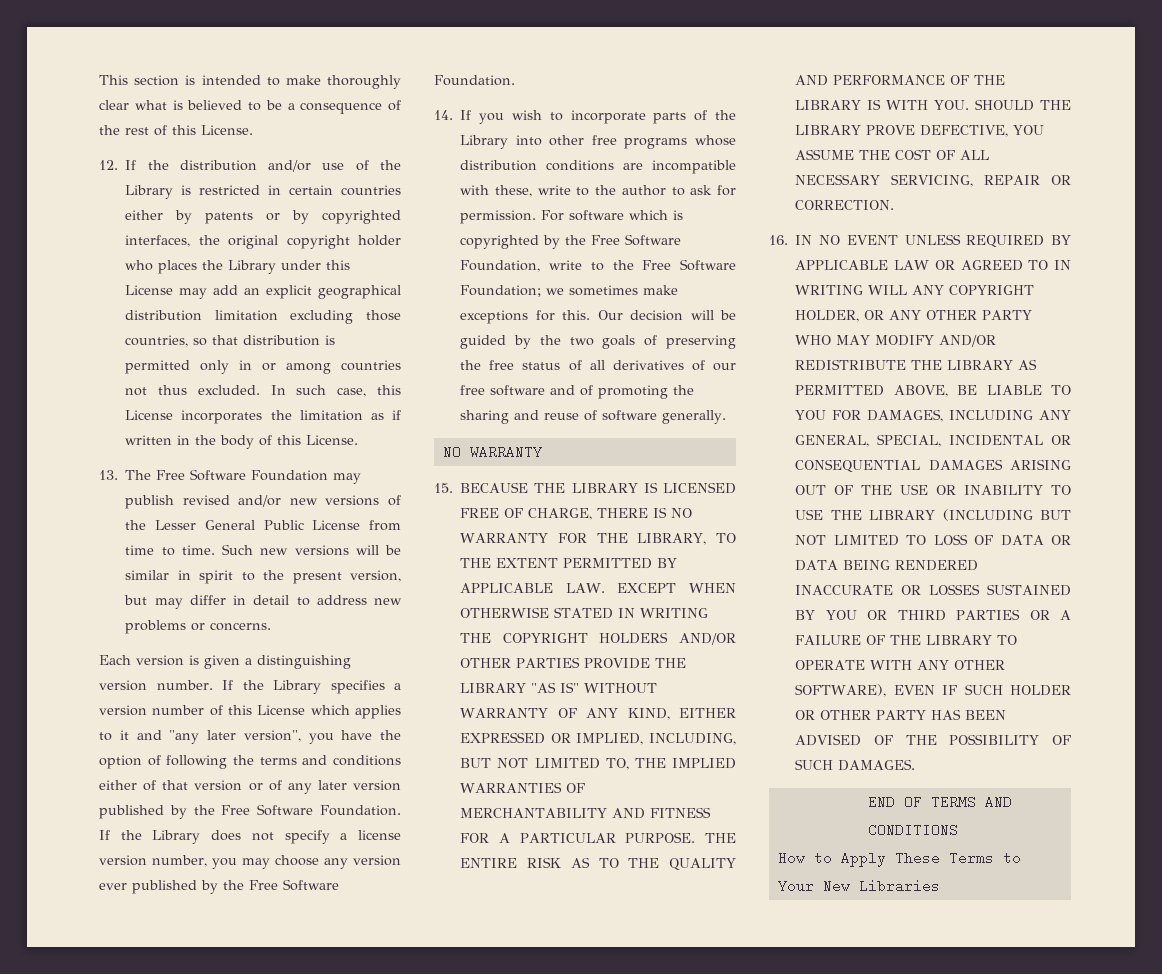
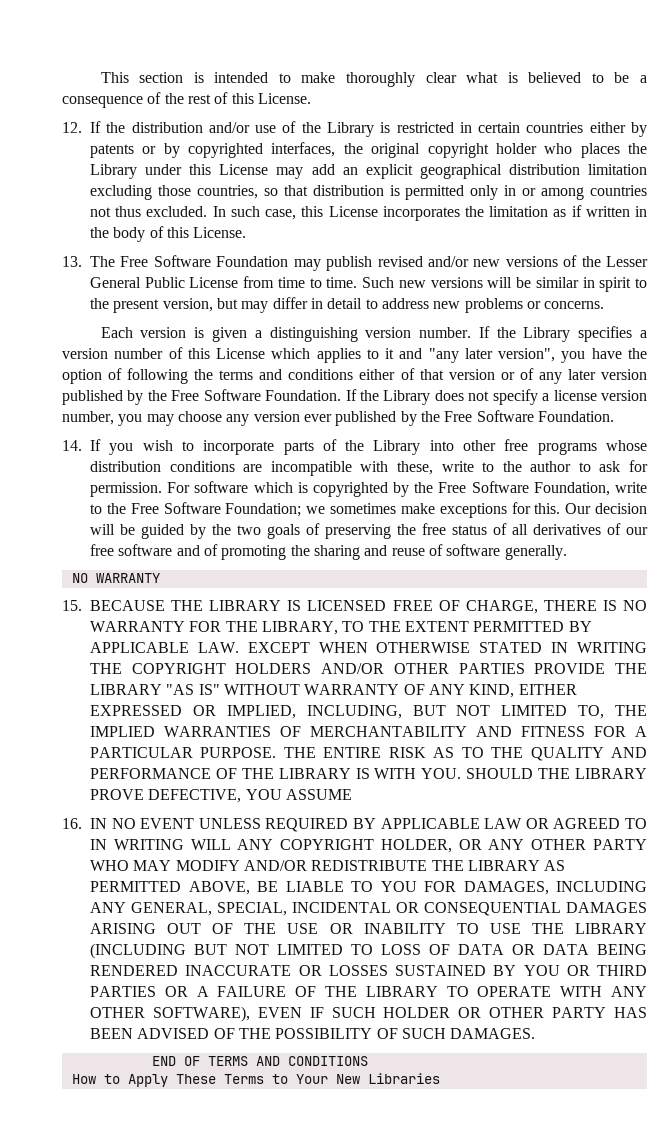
- THE ENTIRE RISK AS TO THE QUALITY AND PERFORMANCE OF THE LIBRARY IS WITH YOU. SHOULD THE LIBRARY PROVE DEFECTIVE, YOU ASSUME THE COST OF ALL NECESSARY SERVICING, REPAIR OR CORRECTION.
+ THE ENTIRE RISK AS TO THE QUALITY AND PERFORMANCE OF THE LIBRARY IS WITH YOU. SHOULD THE LIBRARY PROVE DEFECTIVE, YOU ASSUME

